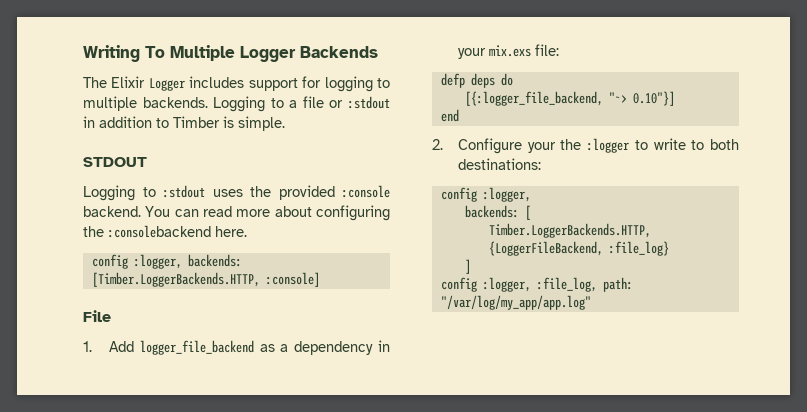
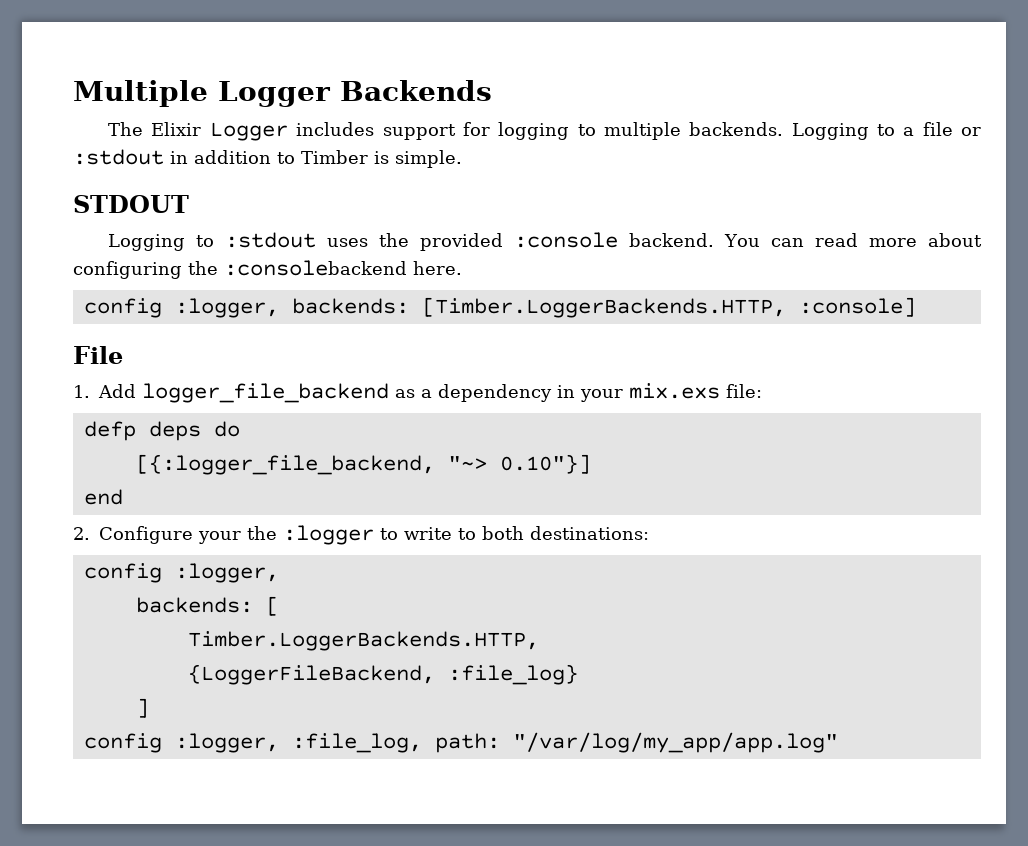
- Writing To Multiple Logger Backends
+ Multiple Logger Backends

